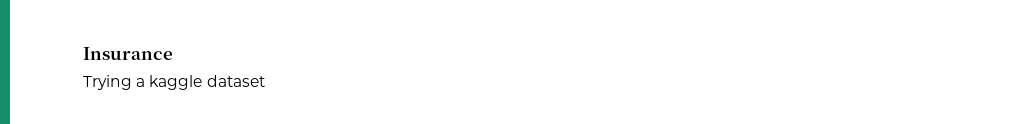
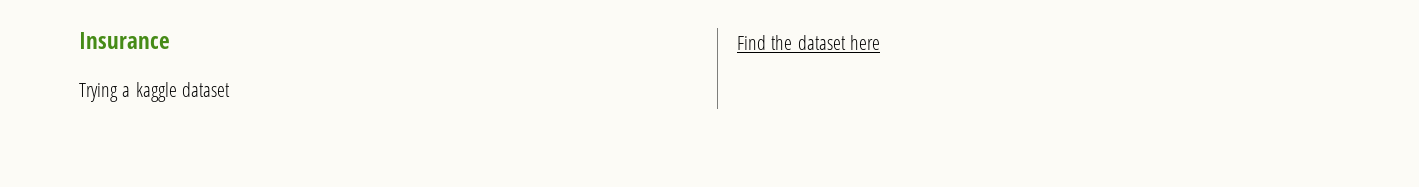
+ Find the dataset here

